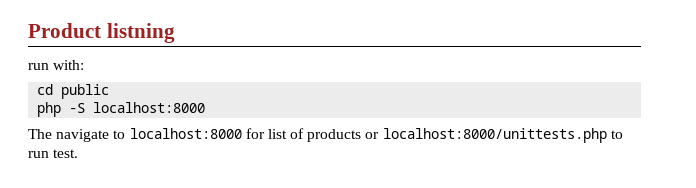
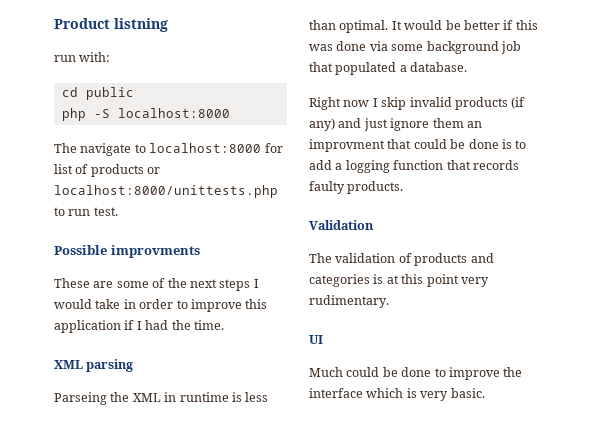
+ Possible improvments
+ These are some of the next steps I would take in order to improve this application if I had the time.
+ XML parsing
+ Parseing the XML in runtime is less than optimal. It would be better if this was done via some background job that populated a database.
+ Right now I skip invalid products (if any) and just ignore them an improvment that could be done is to add a logging function that records faulty products.
+ Validation
+ The validation of products and categories is at this point very rudimentary.
+ UI
+ Much could be done to improve the interface which is very basic.

